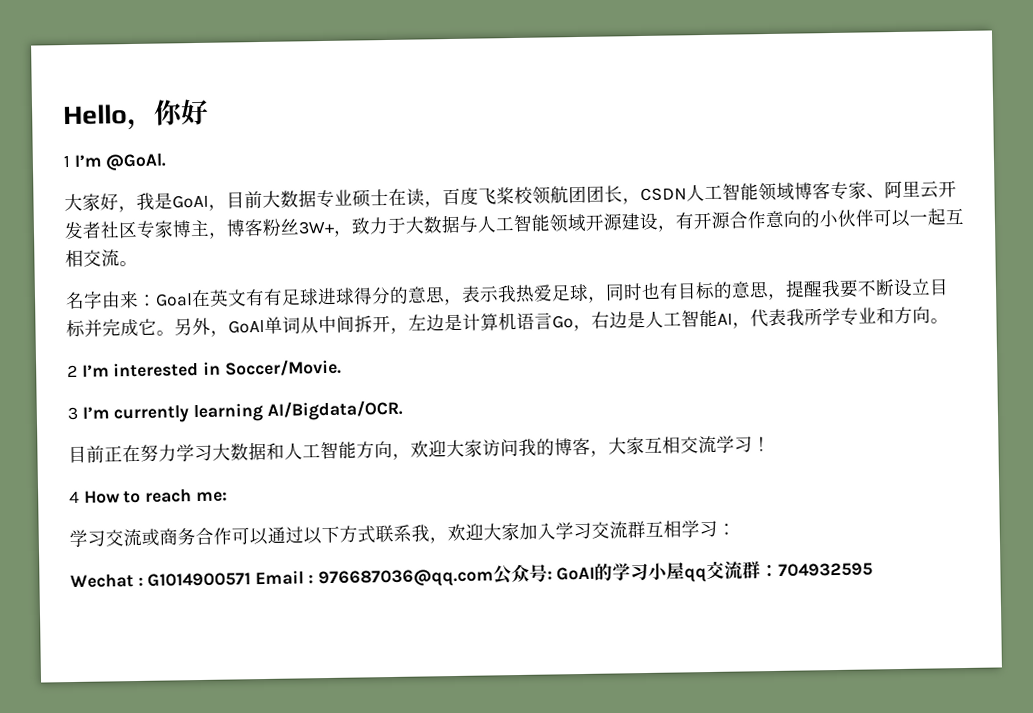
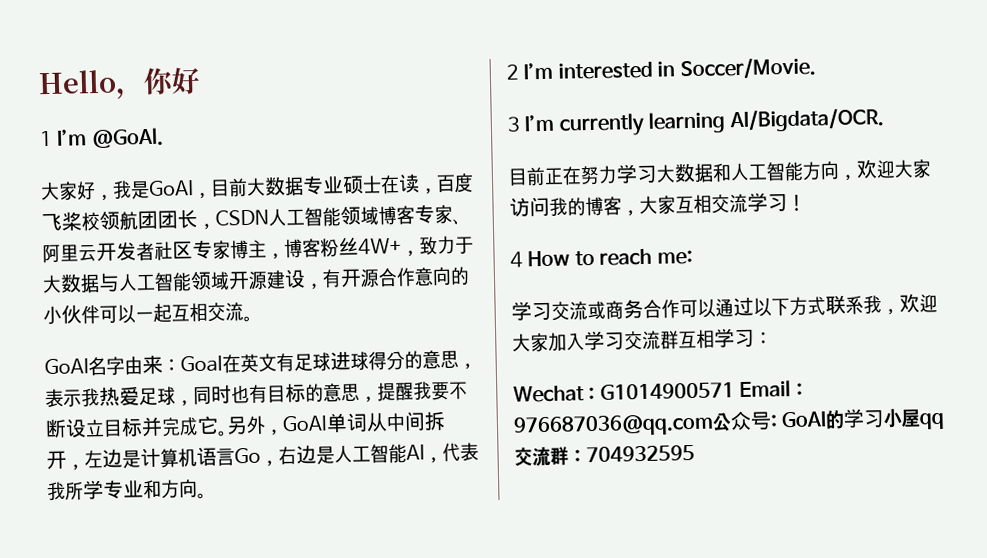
- 大家好，我是GoAI，目前大数据专业硕士在读，百度飞桨校领航团团长，CSDN人工智能领域博客专家、阿里云开发者社区专家博主，博客粉丝3W+，致力于大数据与人工智能领域开源建设，有开源合作意向的小伙伴可以一起互相交流。
+ 大家好，我是GoAI，目前大数据专业硕士在读，百度飞桨校领航团团长，CSDN人工智能领域博客专家、阿里云开发者社区专家博主，博客粉丝4W+，致力于大数据与人工智能领域开源建设，有开源合作意向的小伙伴可以一起互相交流。
- 名字由来：Goal在英文有有足球进球得分的意思，表示我热爱足球，同时也有目标的意思，提醒我要不断设立目标并完成它。
+ GoAI名字由来：Goal在英文有足球进球得分的意思，表示我热爱足球，同时也有目标的意思，提醒我要不断设立目标并完成它。

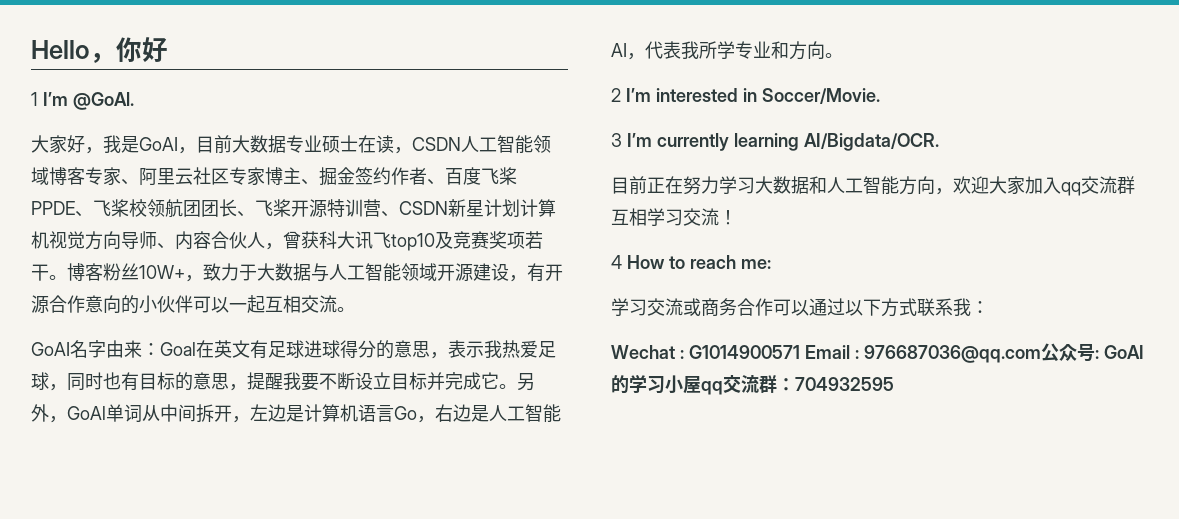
- 大家好，我是GoAI，目前大数据专业硕士在读，百度飞桨校领航团团长，CSDN人工智能领域博客专家、阿里云开发者社区专家博主，博客粉丝4W+，致力于大数据与人工智能领域开源建设，有开源合作意向的小伙伴可以一起互相交流。
+ 大家好，我是GoAI，目前大数据专业硕士在读，CSDN人工智能领域博客专家、阿里云社区专家博主、掘金签约作者、百度飞桨PPDE、飞桨校领航团团长、飞桨开源特训营、CSDN新星计划计算机视觉方向导师、内容合伙人，曾获科大讯飞top10及竞赛奖项若干。博客粉丝10W+，致力于大数据与人工智能领域开源建设，有开源合作意向的小伙伴可以一起互相交流。
- 目前正在努力学习大数据和人工智能方向，欢迎大家访问我的博客，大家互相交流学习！
+ 目前正在努力学习大数据和人工智能方向，欢迎大家加入qq交流群互相学习交流！
- 学习交流或商务合作可以通过以下方式联系我，欢迎大家加入学习交流群互相学习：
+ 学习交流或商务合作可以通过以下方式联系我：

